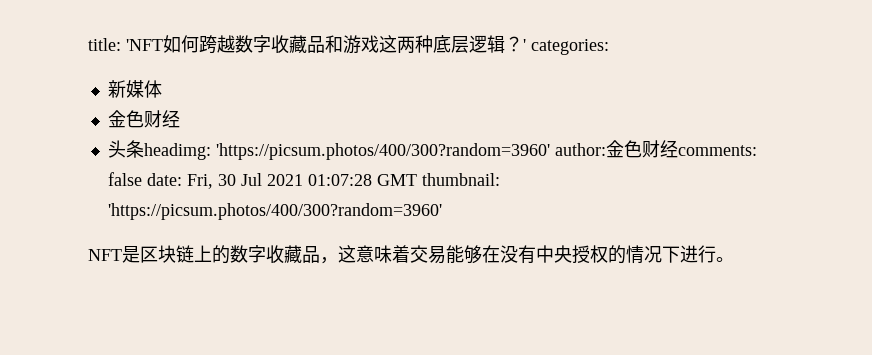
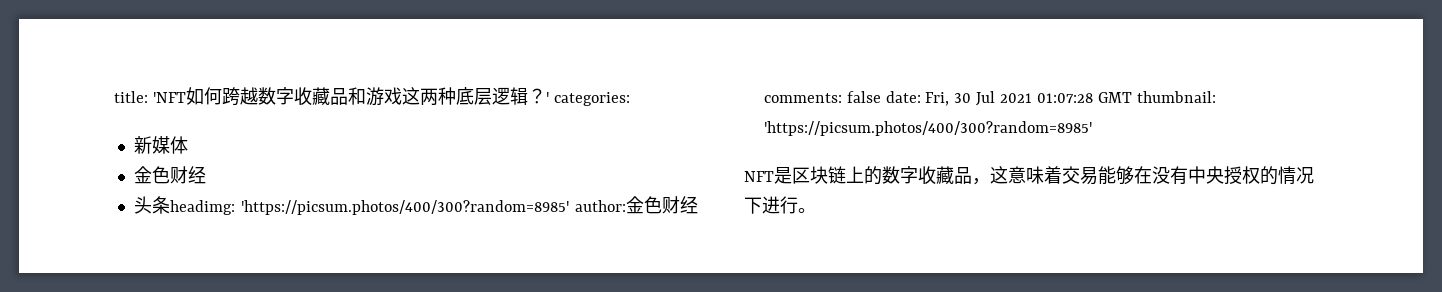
- 头条headimg: 'https://picsum.photos/400/300?random=3960' author:金色财经comments: false date: Fri, 30 Jul 2021 01:07:28 GMT thumbnail: 'https://picsum.photos/400/300?random=3960'
+ 头条headimg: 'https://picsum.photos/400/300?random=8985' author:金色财经comments: false date: Fri, 30 Jul 2021 01:07:28 GMT thumbnail: 'https://picsum.photos/400/300?random=8985'

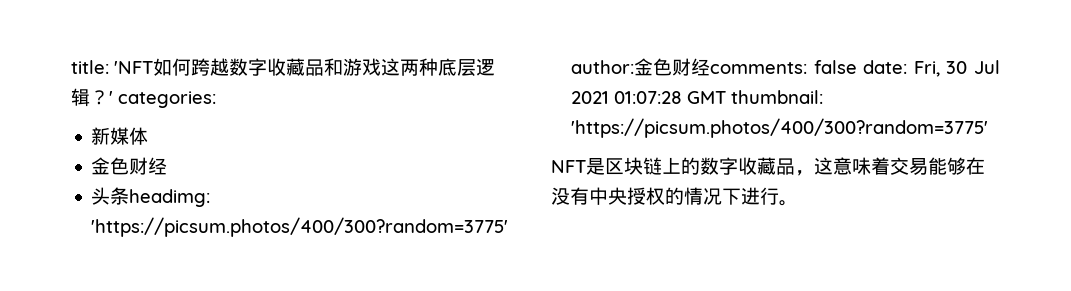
- 头条headimg: 'https://picsum.photos/400/300?random=8985' author:金色财经comments: false date: Fri, 30 Jul 2021 01:07:28 GMT thumbnail: 'https://picsum.photos/400/300?random=8985'
+ 头条headimg: 'https://picsum.photos/400/300?random=3775' author:金色财经comments: false date: Fri, 30 Jul 2021 01:07:28 GMT thumbnail: 'https://picsum.photos/400/300?random=3775'

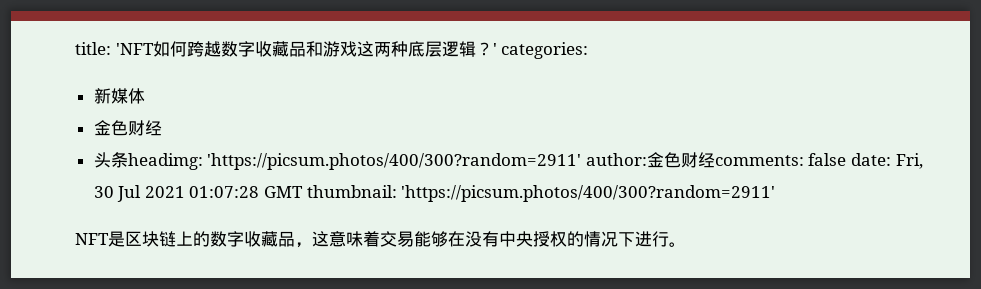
- 头条headimg: 'https://picsum.photos/400/300?random=3775' author:金色财经comments: false date: Fri, 30 Jul 2021 01:07:28 GMT thumbnail: 'https://picsum.photos/400/300?random=3775'
+ 头条headimg: 'https://picsum.photos/400/300?random=2911' author:金色财经comments: false date: Fri, 30 Jul 2021 01:07:28 GMT thumbnail: 'https://picsum.photos/400/300?random=2911'

